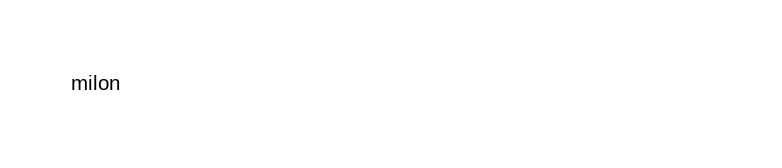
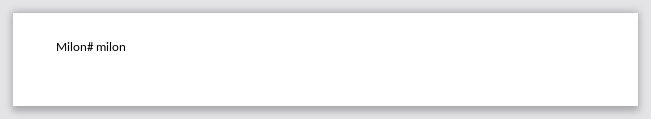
- milon
+ Milon# milon

